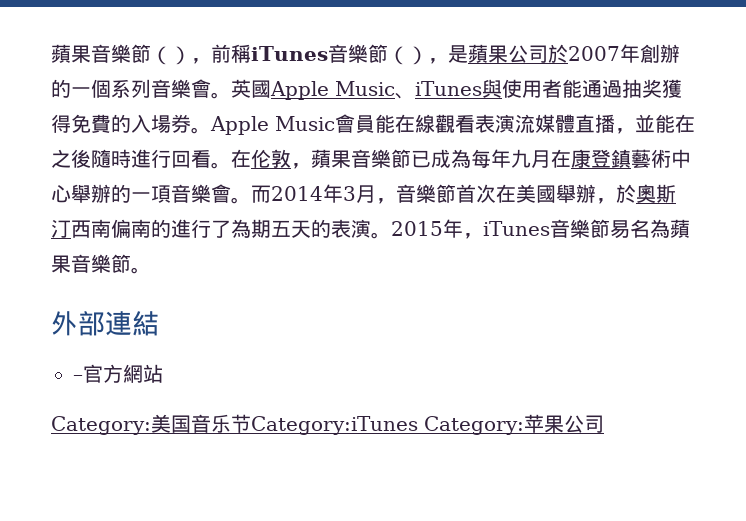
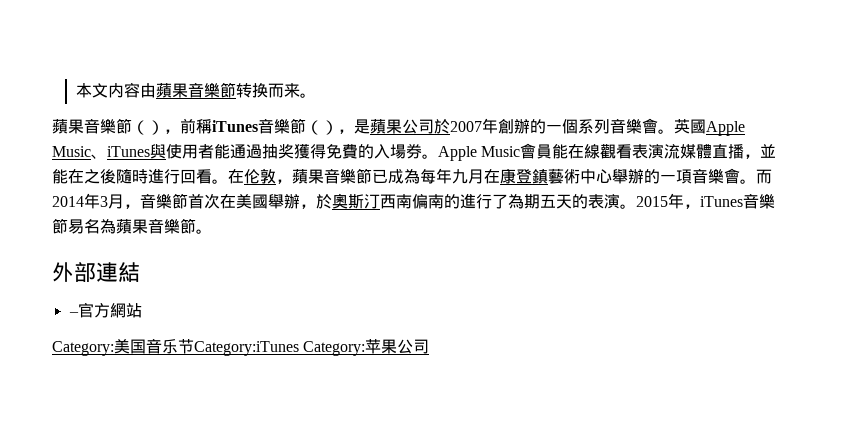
+ 本文内容由蘋果音樂節转换而来。

